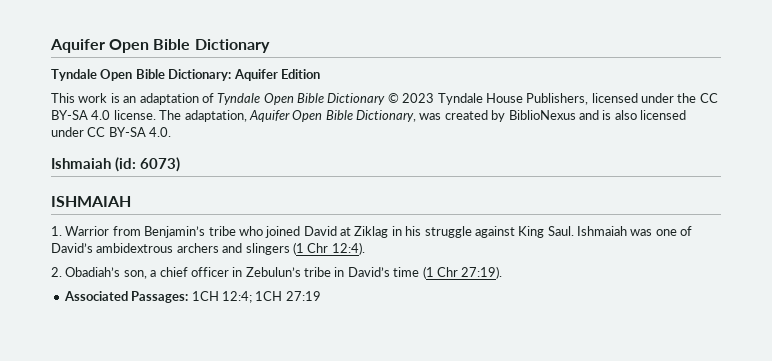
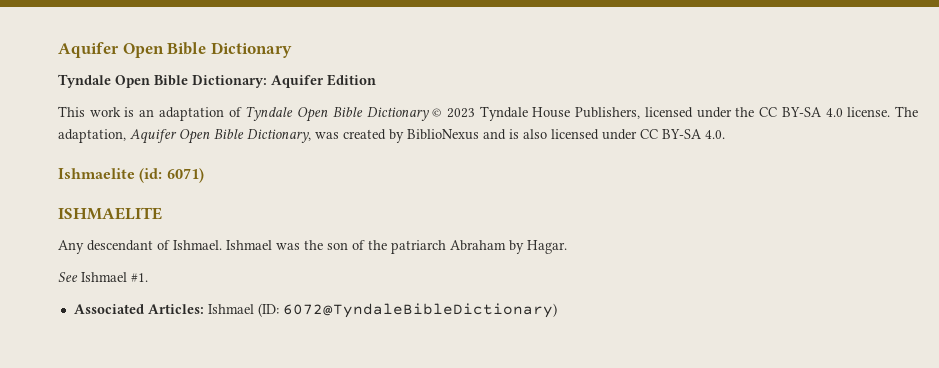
- Ishmaiah (id: 6073)
- ISHMAIAH
- 1. Warrior from Benjamin’s tribe who joined David at Ziklag in his struggle against King Saul. Ishmaiah was one of David’s ambidextrous archers and slingers (1 Chr 12:4).
- 2. Obadiah’s son, a chief officer in Zebulun’s tribe in David’s time (1 Chr 27:19).
- Associated Passages: 1CH 12:4; 1CH 27:19
+ Ishmaelite (id: 6071)
+ ISHMAELITE
+ Any descendant of Ishmael. Ishmael was the son of the patriarch Abraham by Hagar.
+ See Ishmael #1.
+ Associated Articles: Ishmael (ID: 6072@TyndaleBibleDictionary)

